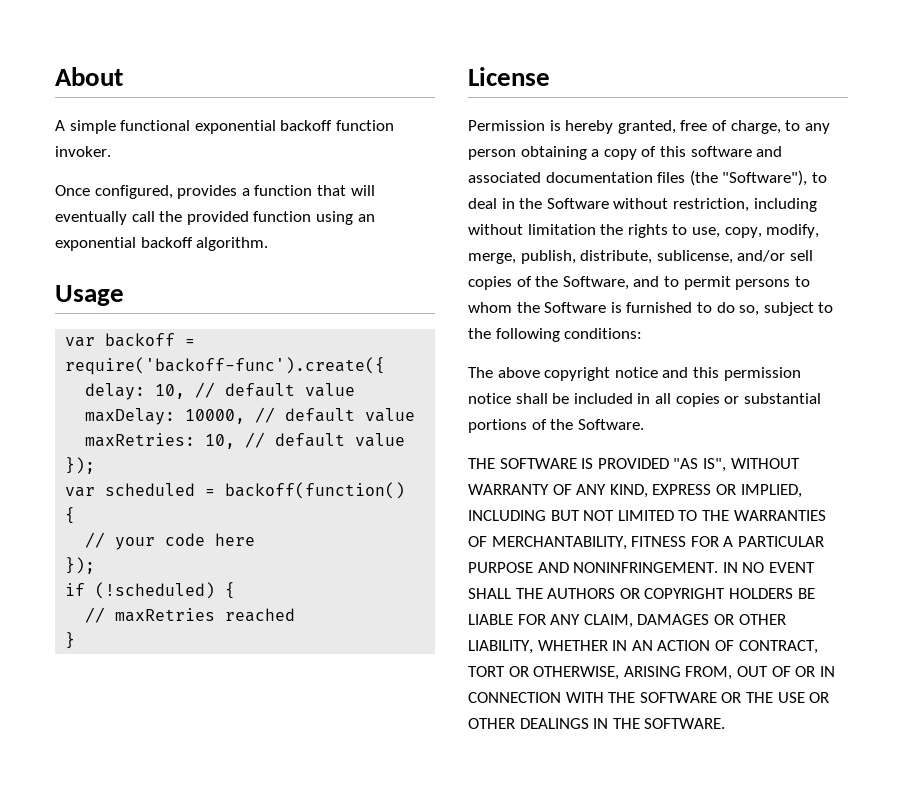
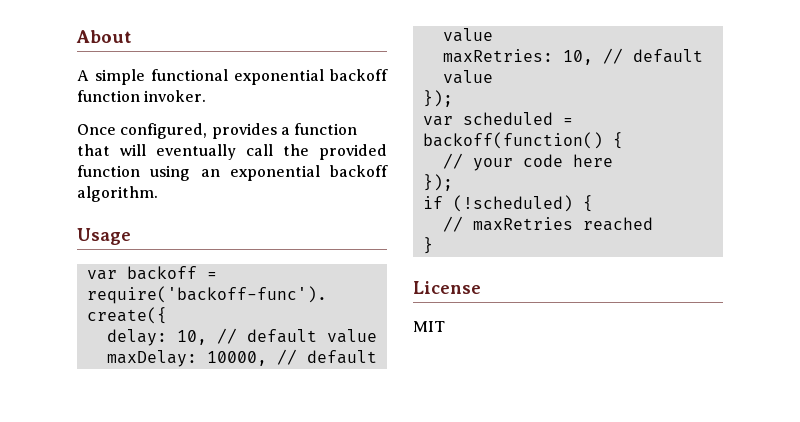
- Permission is hereby granted, free of charge, to any person obtaining a copy of this software and associated documentation files (the "Software"), to deal in the Software without restriction, including without limitation the rights to use, copy, modify, merge, publish, distribute, sublicense, and/or sell copies of the Software, and to permit persons to whom the Software is furnished to do so, subject to the following conditions:
- The above copyright notice and this permission notice shall be included in all copies or substantial portions of the Software.
- THE SOFTWARE IS PROVIDED "AS IS", WITHOUT WARRANTY OF ANY KIND, EXPRESS OR IMPLIED, INCLUDING BUT NOT LIMITED TO THE WARRANTIES OF MERCHANTABILITY, FITNESS FOR A PARTICULAR PURPOSE AND NONINFRINGEMENT. IN NO EVENT SHALL THE AUTHORS OR COPYRIGHT HOLDERS BE LIABLE FOR ANY CLAIM, DAMAGES OR OTHER LIABILITY, WHETHER IN AN ACTION OF CONTRACT, TORT OR OTHERWISE, ARISING FROM, OUT OF OR IN CONNECTION WITH THE SOFTWARE OR THE USE OR OTHER DEALINGS IN THE SOFTWARE.
+ MIT

